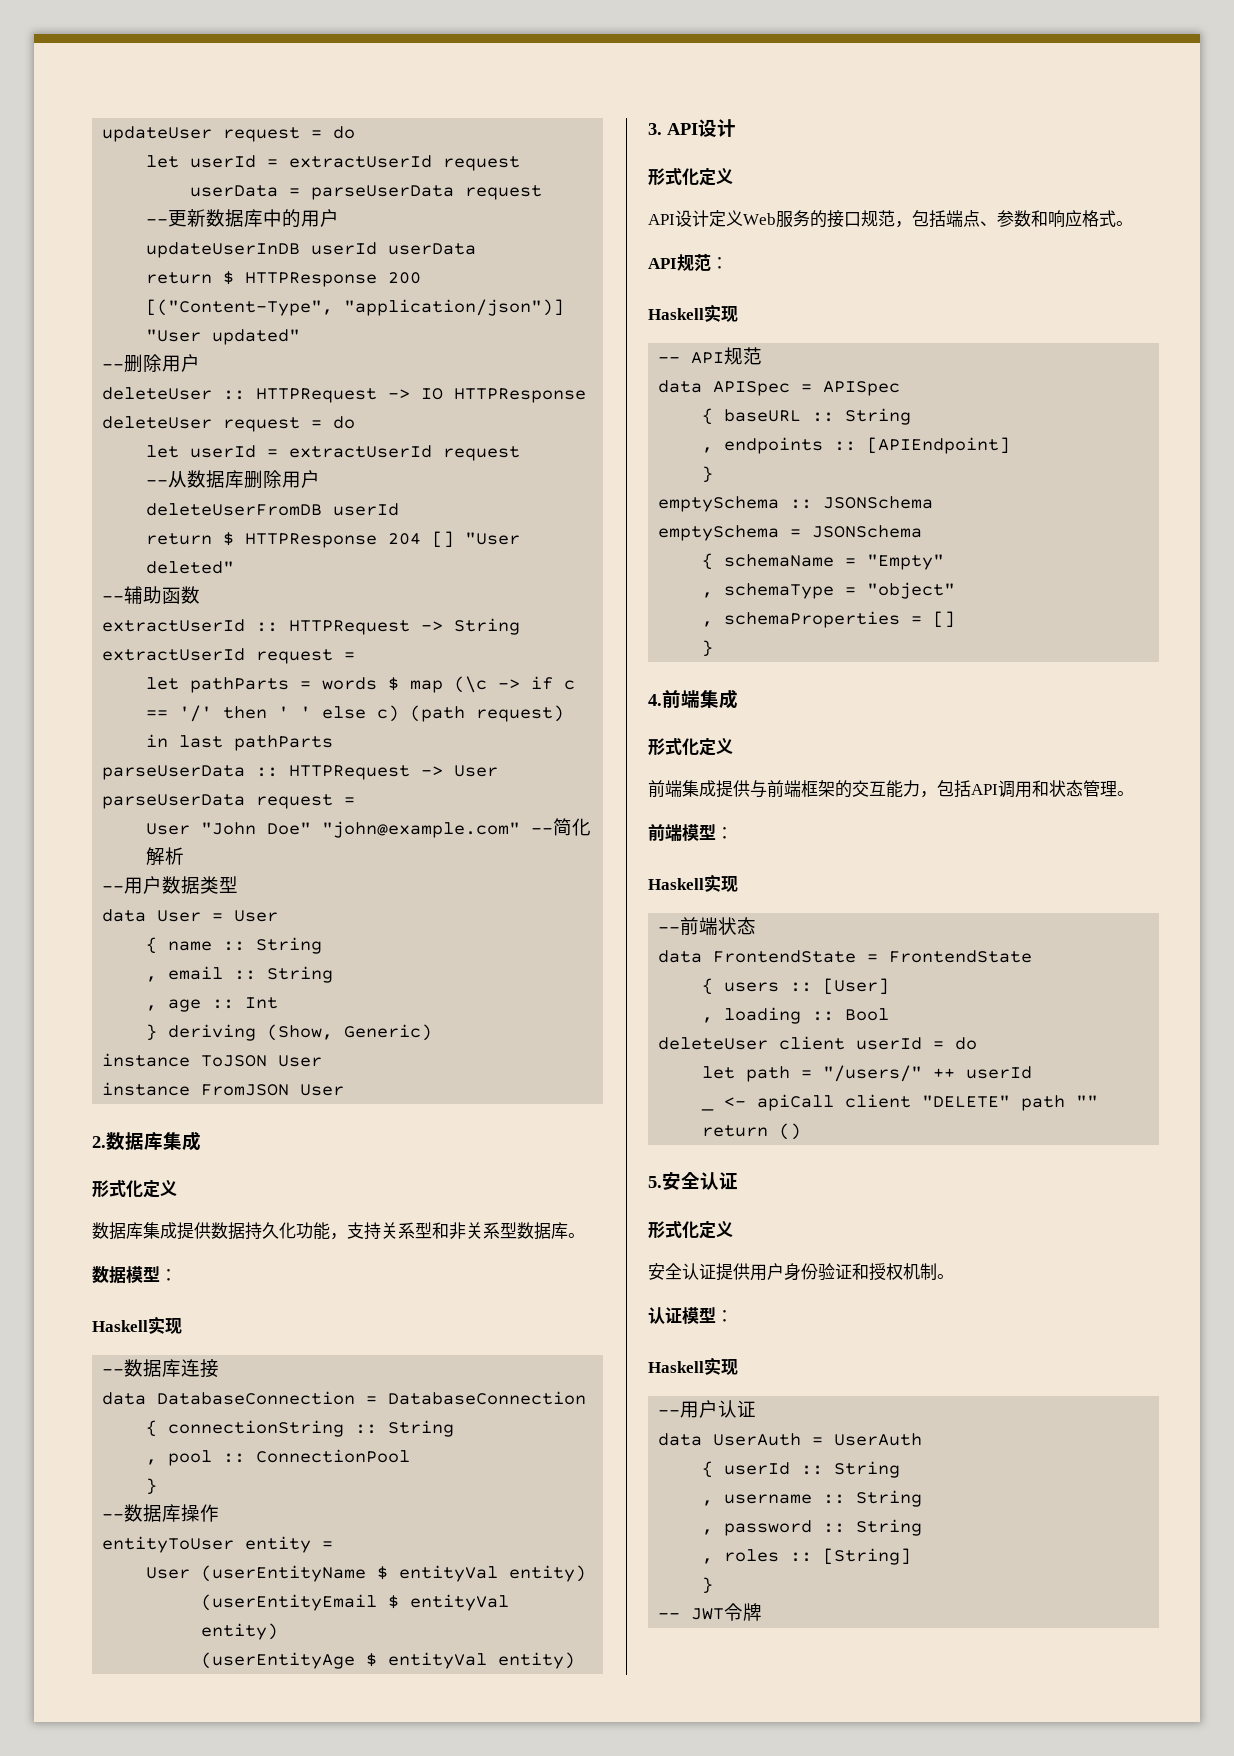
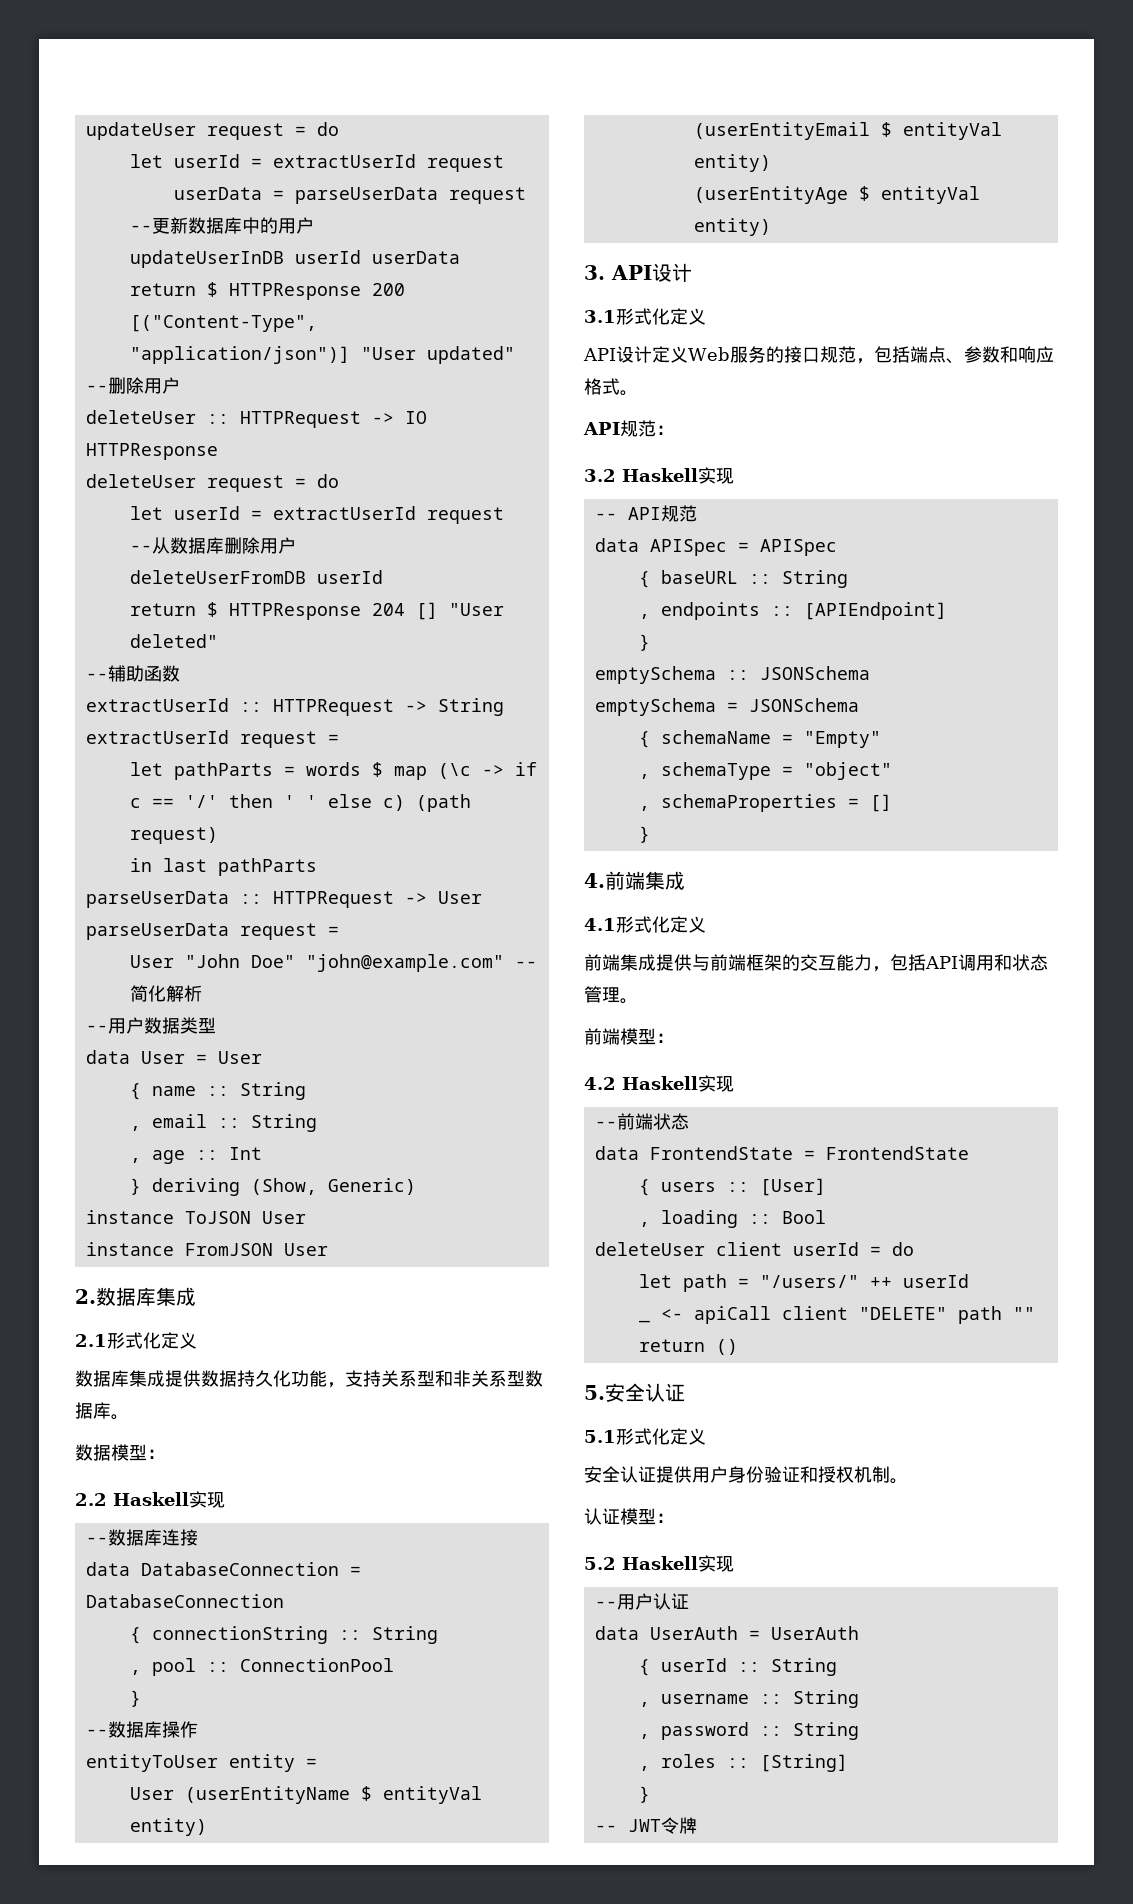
  2.数据库集成
- 形式化定义
+ 2.1形式化定义
  数据模型：
- Haskell实现
+ 2.2 Haskell实现
  3. API设计
- 形式化定义
+ 3.1形式化定义
  API规范：
- Haskell实现
+ 3.2 Haskell实现
  4.前端集成
- 形式化定义
+ 4.1形式化定义
  前端模型：
- Haskell实现
+ 4.2 Haskell实现
  5.安全认证
- 形式化定义
+ 5.1形式化定义
  认证模型：
- Haskell实现
+ 5.2 Haskell实现

